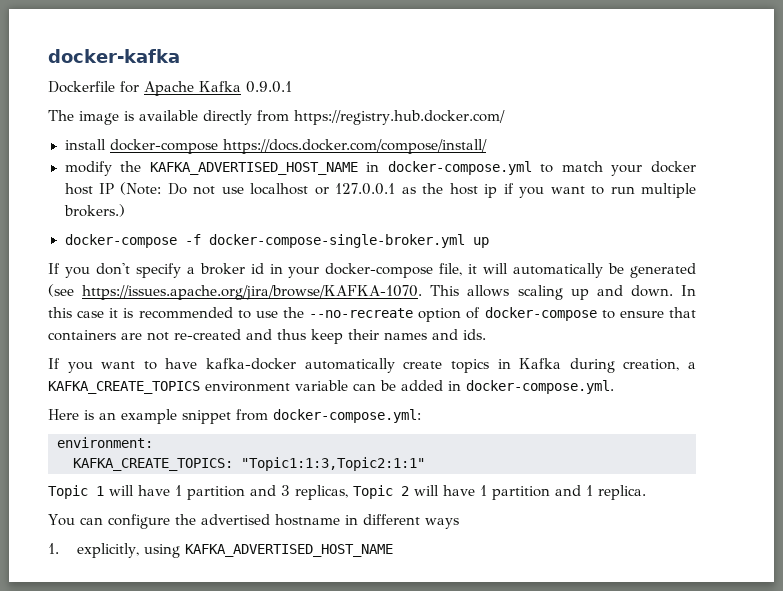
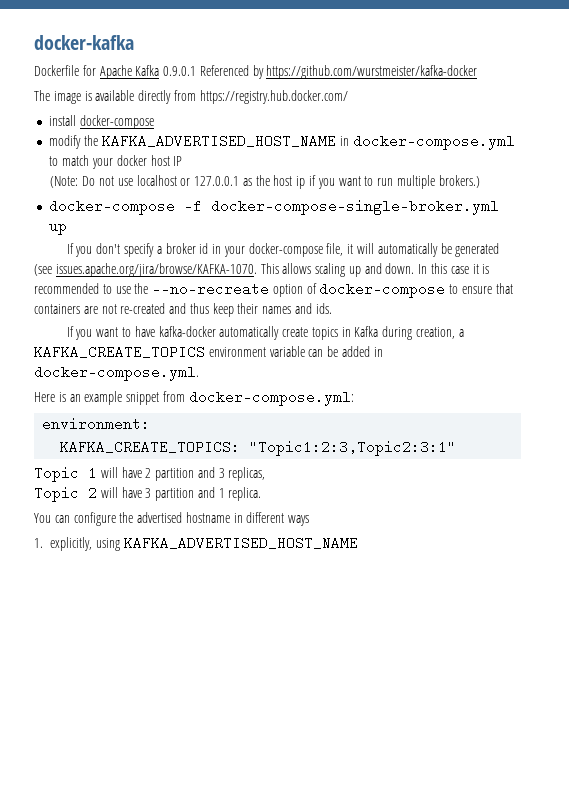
- Dockerfile for Apache Kafka 0.9.0.1
+ Dockerfile for Apache Kafka 0.9.0.1 Referenced by https://github.com/wurstmeister/kafka-docker
- install docker-compose https://docs.docker.com/compose/install/
+ install docker-compose
- modify the KAFKA_ADVERTISED_HOST_NAME in docker-compose.yml to match your docker host IP (Note: Do not use localhost or 127.0.0.1 as the host ip if you want to run multiple brokers.)
+ modify the KAFKA_ADVERTISED_HOST_NAME in docker-compose.yml to match your docker host IP
+ (Note: Do not use localhost or 127.0.0.1 as the host ip if you want to run multiple brokers.)
- If you don't specify a broker id in your docker-compose file, it will automatically be generated (see https://issues.apache.org/jira/browse/KAFKA-1070. This allows scaling up and down.
+ If you don't specify a broker id in your docker-compose file, it will automatically be generated (see issues.apache.org/jira/browse/KAFKA-1070. This allows scaling up and down.
- KAFKA_CREATE_TOPICS: "Topic1:1:3,Topic2:1:1"
+ KAFKA_CREATE_TOPICS: "Topic1:2:3,Topic2:3:1"
- Topic 1 will have 1 partition and 3 replicas, Topic 2 will have 1 partition and 1 replica.
+ Topic 1 will have 2 partition and 3 replicas,
+ Topic 2 will have 3 partition and 1 replica.

